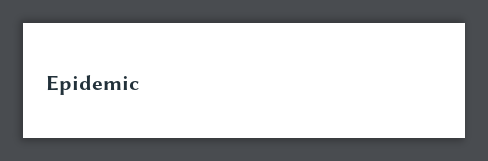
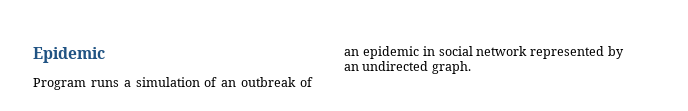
+ Program runs a simulation of an outbreak of an epidemic in social network represented by an undirected graph.

